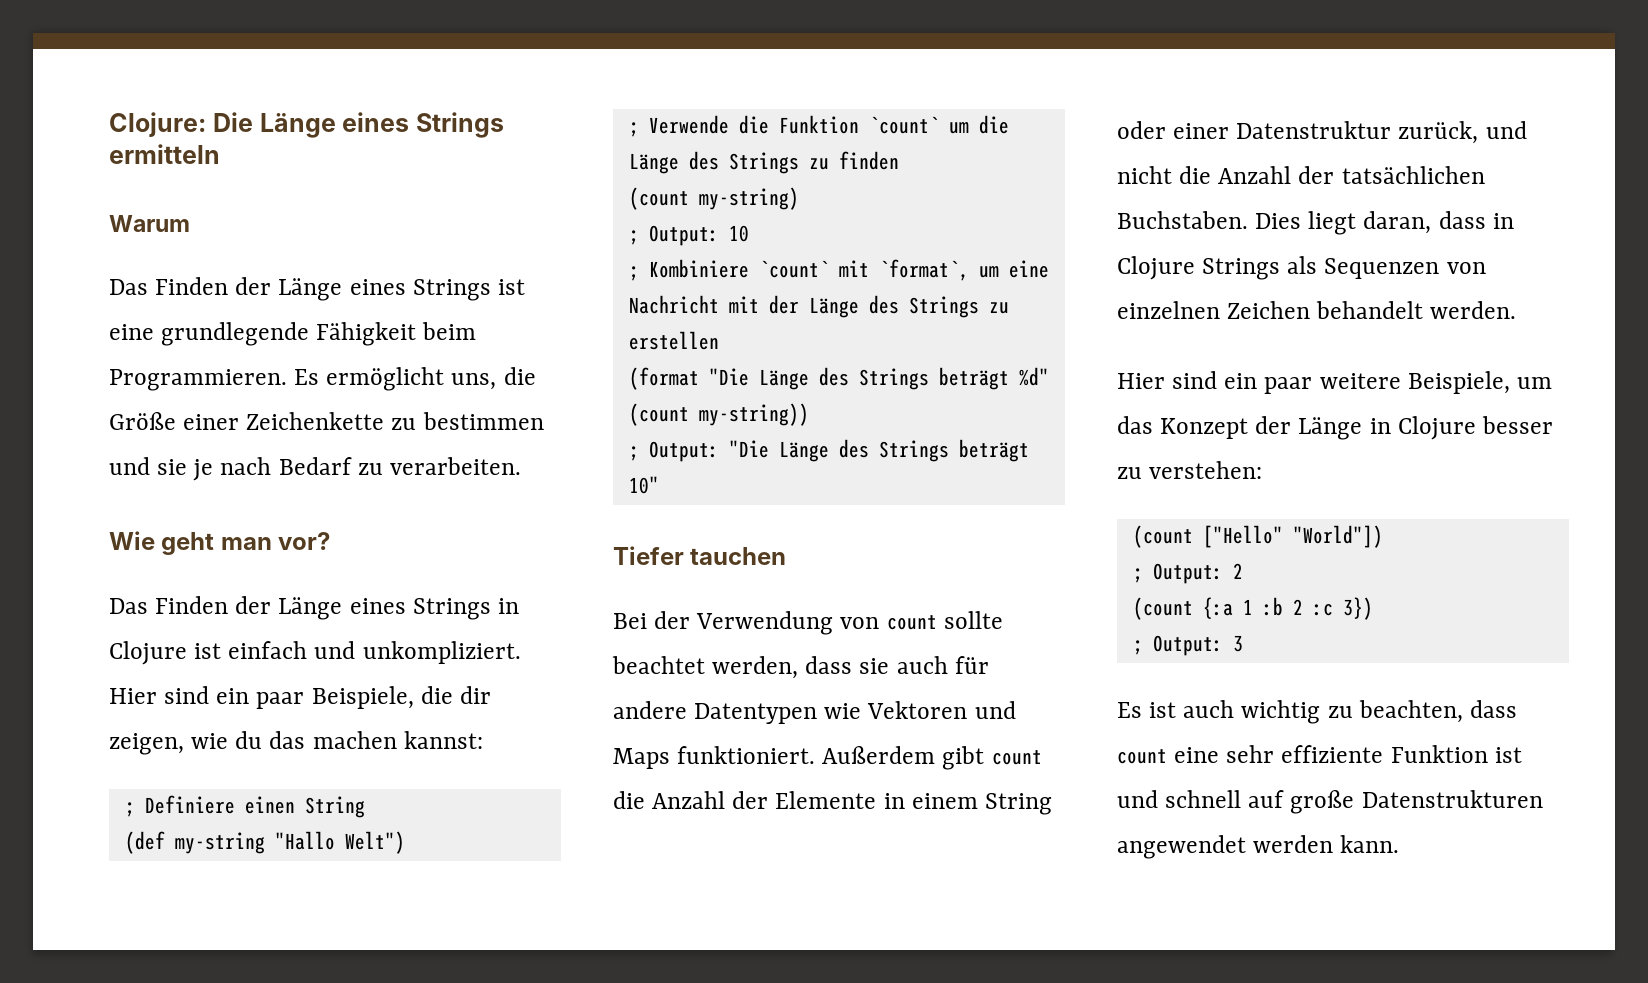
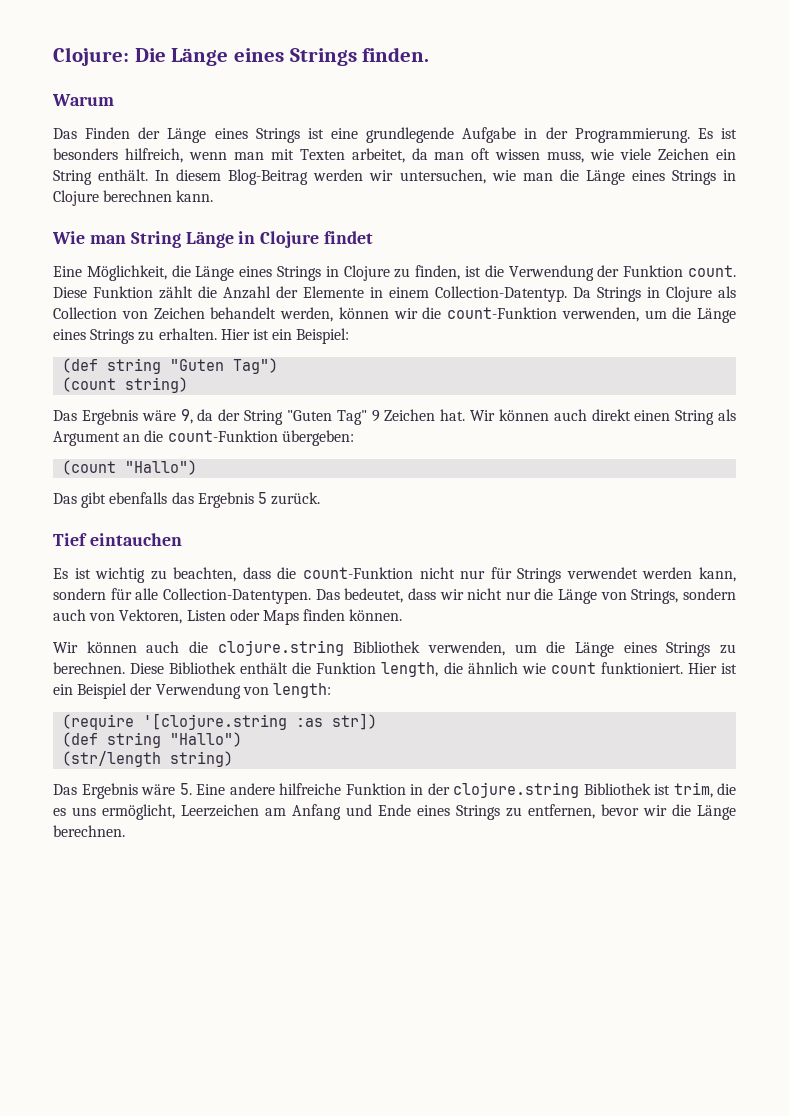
- Clojure: Die Länge eines Strings ermitteln
+ Clojure: Die Länge eines Strings finden.
- Das Finden der Länge eines Strings ist eine grundlegende Fähigkeit beim Programmieren. Es ermöglicht uns, die Größe einer Zeichenkette zu bestimmen und sie je nach Bedarf zu verarbeiten.
- Wie geht man vor?
- Das Finden der Länge eines Strings in Clojure ist einfach und unkompliziert. Hier sind ein paar Beispiele, die dir zeigen, wie du das machen kannst:
- ; Definiere einen String
- (def my-string "Hallo Welt")
- ; Verwende die Funktion `count` um die Länge des Strings zu finden
- (count my-string)
- ; Output: 10
- ; Kombiniere `count` mit `format`, um eine Nachricht mit der Länge des Strings zu erstellen
- (format "Die Länge des Strings beträgt %d" (count my-string))
- ; Output: "Die Länge des Strings beträgt 10"
- Tiefer tauchen
- Bei der Verwendung von count sollte beachtet werden, dass sie auch für andere Datentypen wie Vektoren und Maps funktioniert. Außerdem gibt count die Anzahl der Elemente in einem String oder einer Datenstruktur zurück, und nicht die Anzahl der tatsächlichen Buchstaben. Dies liegt daran, dass in Clojure Strings als Sequenzen von einzelnen Zeichen behandelt werden.
- Hier sind ein paar weitere Beispiele, um das Konzept der Länge in Clojure besser zu verstehen:
- (count ["Hello" "World"])
- ; Output: 2
- (count {:a 1 :b 2 :c 3})
- ; Output: 3
- Es ist auch wichtig zu beachten, dass count eine sehr effiziente Funktion ist und schnell auf große Datenstrukturen angewendet werden kann.
+ Das Finden der Länge eines Strings ist eine grundlegende Aufgabe in der Programmierung. Es ist besonders hilfreich, wenn man mit Texten arbeitet, da man oft wissen muss, wie viele Zeichen ein String enthält. In diesem Blog-Beitrag werden wir untersuchen, wie man die Länge eines Strings in Clojure berechnen kann.
+ Wie man String Länge in Clojure findet
+ Eine Möglichkeit, die Länge eines Strings in Clojure zu finden, ist die Verwendung der Funktion count. Diese Funktion zählt die Anzahl der Elemente in einem Collection-Datentyp. Da Strings in Clojure als Collection von Zeichen behandelt werden, können wir die count-Funktion verwenden, um die Länge eines Strings zu erhalten. Hier ist ein Beispiel:
+ (def string "Guten Tag")
+ (count string)
+ Das Ergebnis wäre 9, da der String "Guten Tag" 9 Zeichen hat. Wir können auch direkt einen String als Argument an die count-Funktion übergeben:
+ (count "Hallo")
+ Das gibt ebenfalls das Ergebnis 5 zurück.
+ Tief eintauchen
+ Es ist wichtig zu beachten, dass die count-Funktion nicht nur für Strings verwendet werden kann, sondern für alle Collection-Datentypen. Das bedeutet, dass wir nicht nur die Länge von Strings, sondern auch von Vektoren, Listen oder Maps finden können.
+ Wir können auch die clojure.string Bibliothek verwenden, um die Länge eines Strings zu berechnen. Diese Bibliothek enthält die Funktion length, die ähnlich wie count funktioniert. Hier ist ein Beispiel der Verwendung von length:
+ (require '[clojure.string :as str])
+ (def string "Hallo")
+ (str/length string)
+ Das Ergebnis wäre 5. Eine andere hilfreiche Funktion in der clojure.string Bibliothek ist trim, die es uns ermöglicht, Leerzeichen am Anfang und Ende eines Strings zu entfernen, bevor wir die Länge berechnen.

